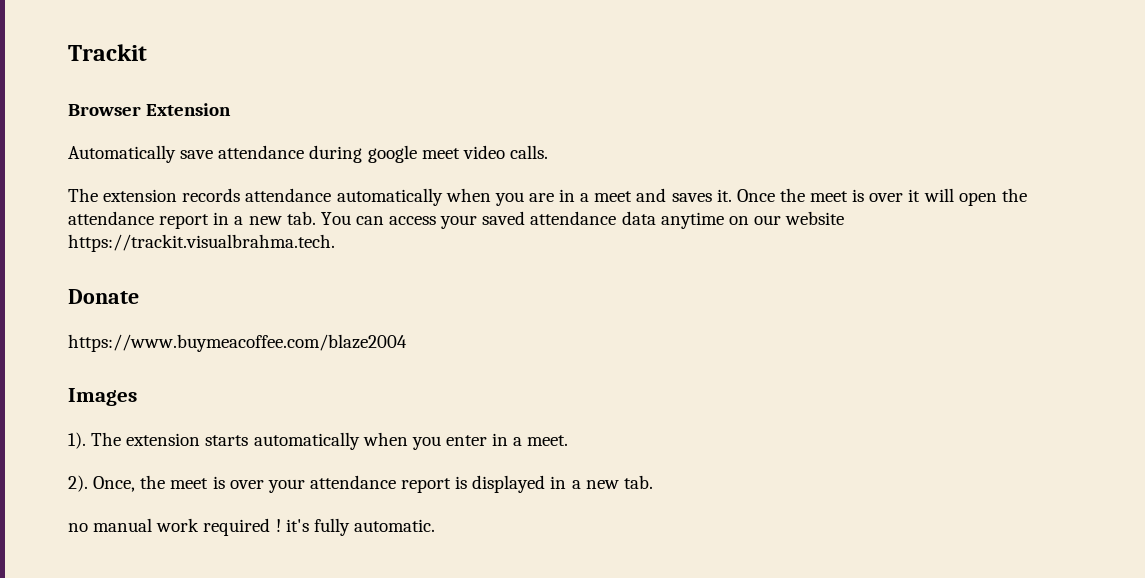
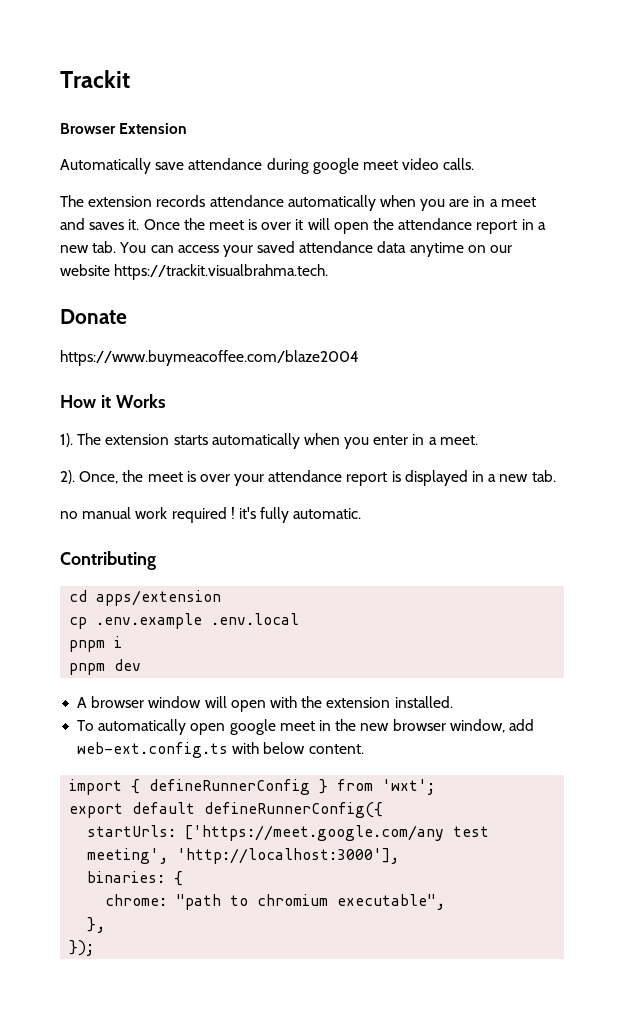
- Images
+ How it Works
+ Contributing
+ cd apps/extension
+ cp .env.example .env.local
+ pnpm i
+ pnpm dev
+ A browser window will open with the extension installed.
+ To automatically open google meet in the new browser window, add web-ext.config.ts with below content.
+ import { defineRunnerConfig } from 'wxt';
+ export default defineRunnerConfig({
+ startUrls: ['https://meet.google.com/any test meeting', 'http://localhost:3000'],
+ binaries: {
+ chrome: "path to chromium executable",
+ },
+ });

